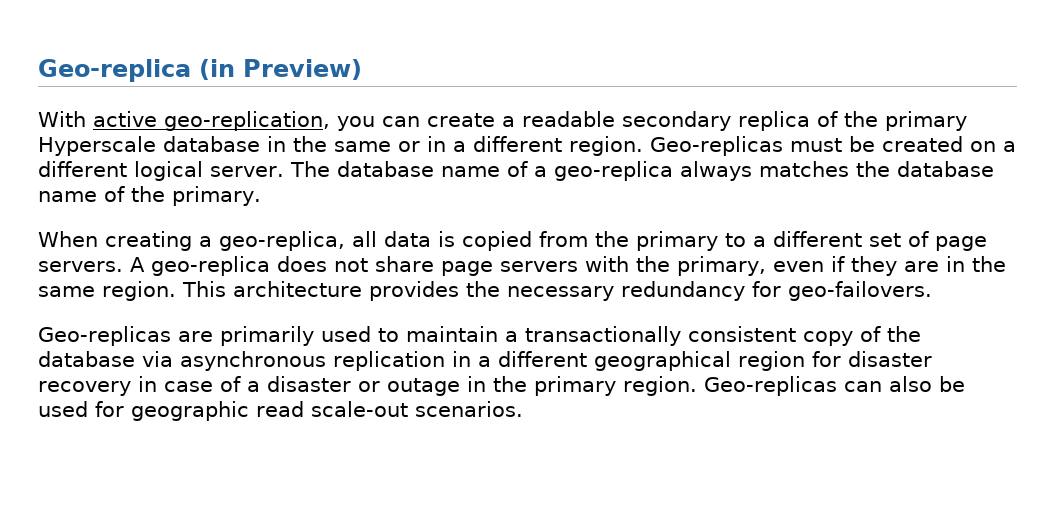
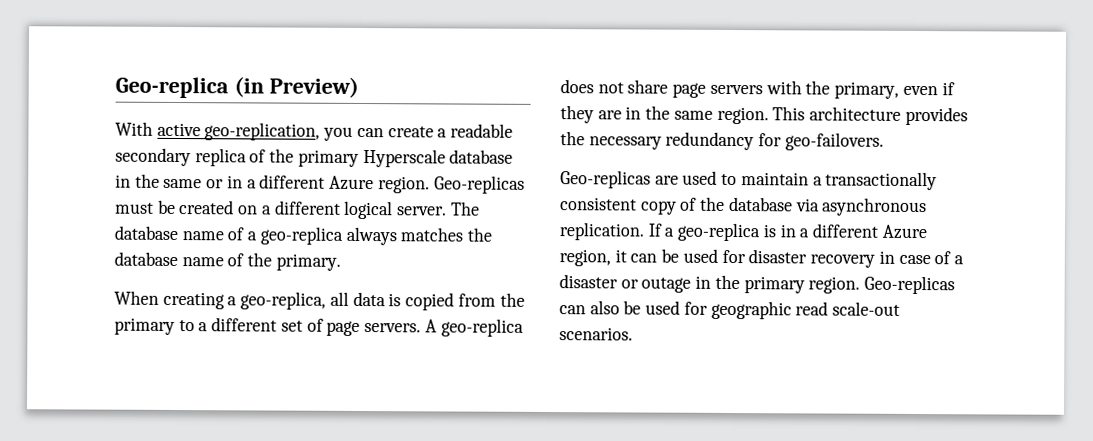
- With active geo-replication, you can create a readable secondary replica of the primary Hyperscale database in the same or in a different region.
+ With active geo-replication, you can create a readable secondary replica of the primary Hyperscale database in the same or in a different Azure region.
- Geo-replicas are primarily used to maintain a transactionally consistent copy of the database via asynchronous replication in a different geographical region for disaster recovery in case of a disaster or outage in the primary region.
+ Geo-replicas are used to maintain a transactionally consistent copy of the database via asynchronous replication. If a geo-replica is in a different Azure region, it can be used for disaster recovery in case of a disaster or outage in the primary region.

